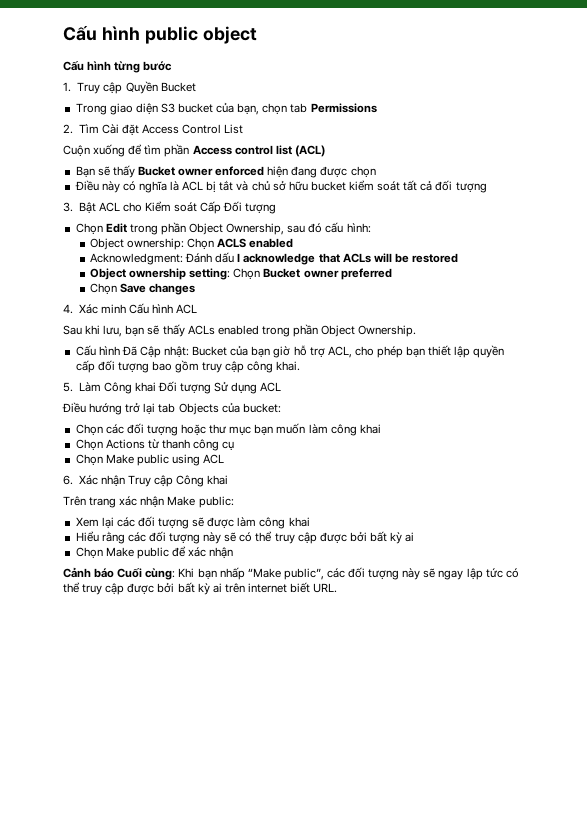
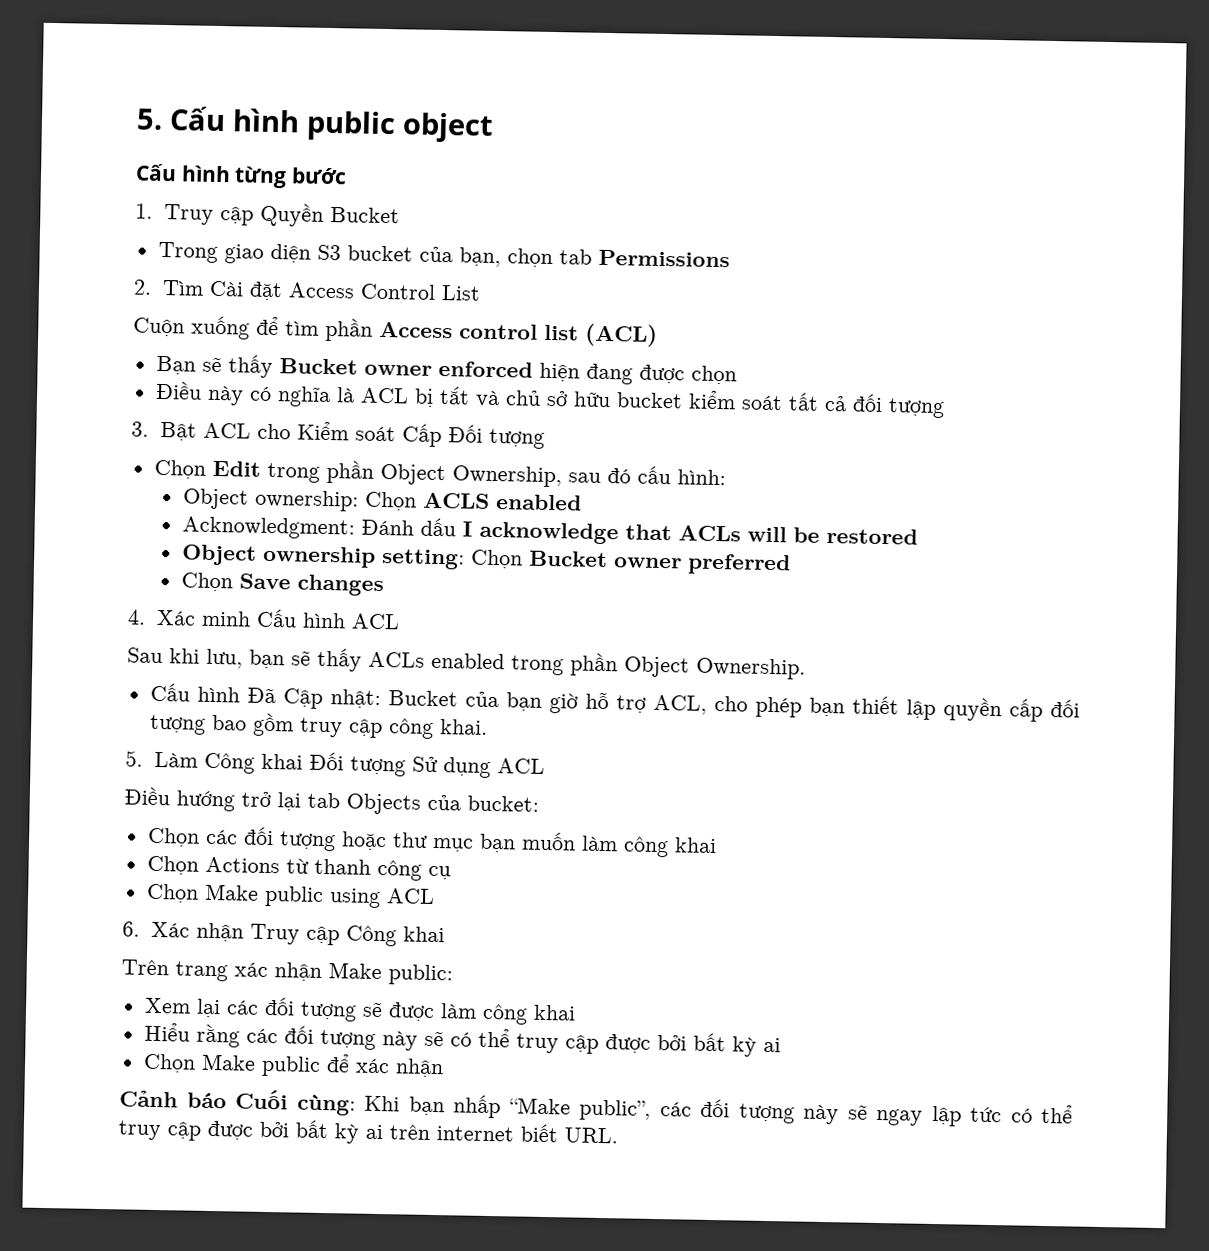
- Cấu hình public object
+ 5. Cấu hình public object

